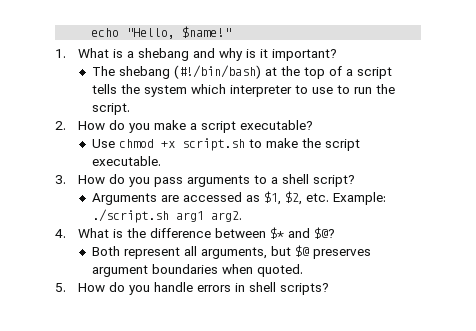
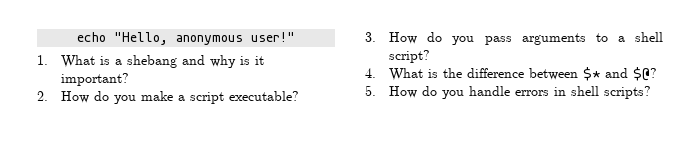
- echo "Hello, $name!"
+ echo "Hello, anonymous user!"
- The shebang (#!/bin/bash) at the top of a script tells the system which interpreter to use to run the script.
- Use chmod +x script.sh to make the script executable.
- Arguments are accessed as $1, $2, etc. Example: ./script.sh arg1 arg2.
- Both represent all arguments, but $@ preserves argument boundaries when quoted.

